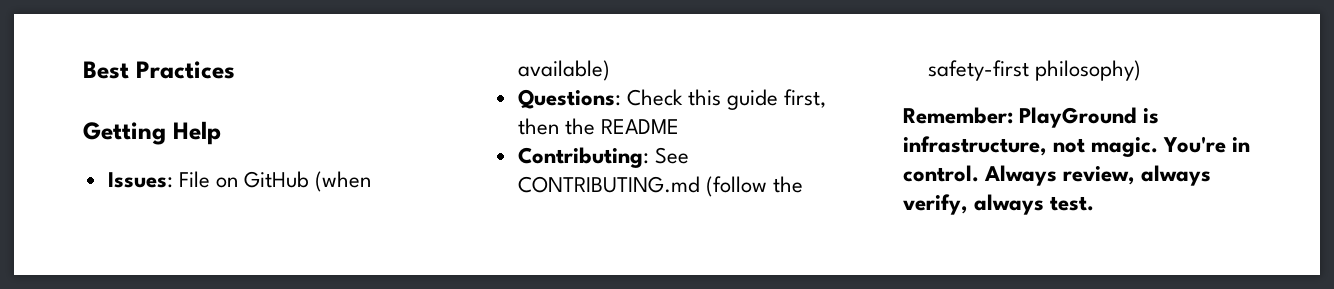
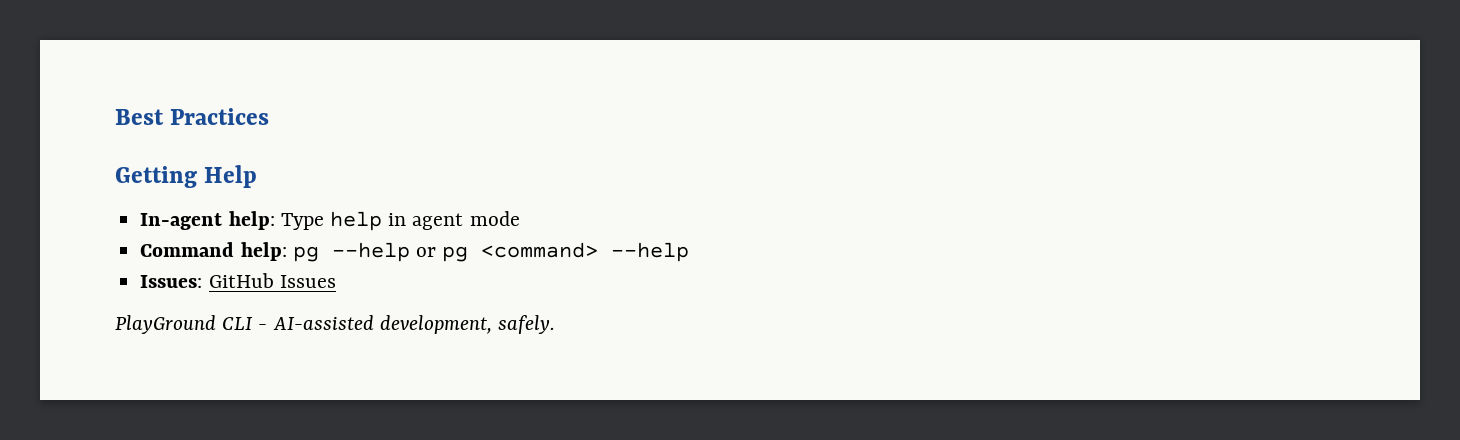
- Issues: File on GitHub (when available)
- Questions: Check this guide first, then the README
- Contributing: See CONTRIBUTING.md (follow the safety-first philosophy)
- Remember: PlayGround is infrastructure, not magic. You're in control. Always review, always verify, always test.
+ In-agent help: Type help in agent mode
+ Command help: pg --help or pg <command> --help
+ Issues: GitHub Issues
+ PlayGround CLI - AI-assisted development, safely.

